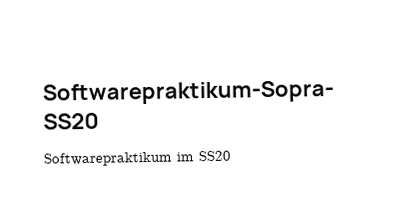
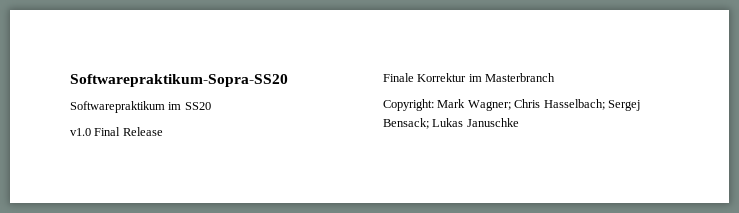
+ v1.0 Final Release
+ Finale Korrektur im Masterbranch
+ Copyright: Mark Wagner; Chris Hasselbach; Sergej Bensack; Lukas Januschke

